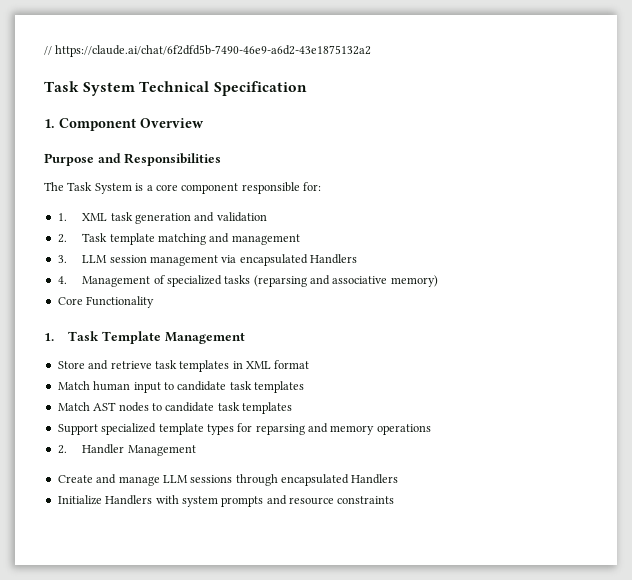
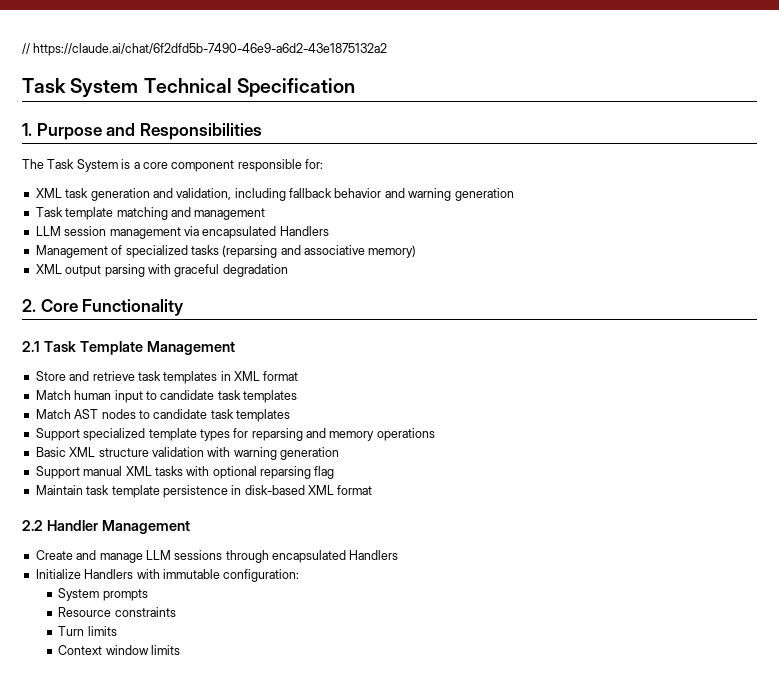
- 1. Component Overview
- Purpose and Responsibilities
+ 1. Purpose and Responsibilities
- 1. XML task generation and validation
- 2. Task template matching and management
+ XML task generation and validation, including fallback behavior and warning generation
+ Task template matching and management
- 3. LLM session management via encapsulated Handlers
+ LLM session management via encapsulated Handlers
- 4. Management of specialized tasks (reparsing and associative memory)
+ Management of specialized tasks (reparsing and associative memory)
- Core Functionality
+ XML output parsing with graceful degradation
+ 2. Core Functionality
- 1. Task Template Management
+ 2.1 Task Template Management
- 2. Handler Management
+ Basic XML structure validation with warning generation
+ Support manual XML tasks with optional reparsing flag
+ Maintain task template persistence in disk-based XML format
+ 2.2 Handler Management
- Initialize Handlers with system prompts and resource constraints
+ Initialize Handlers with immutable configuration:
+ System prompts
+ Resource constraints
+ Turn limits
+ Context window limits

